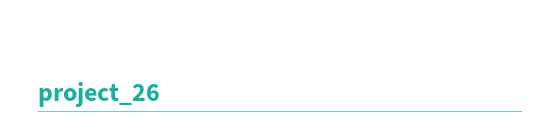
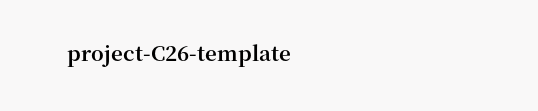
- project_26
+ project-C26-template

